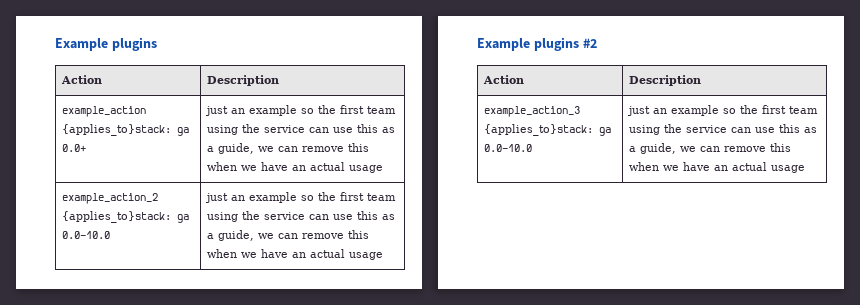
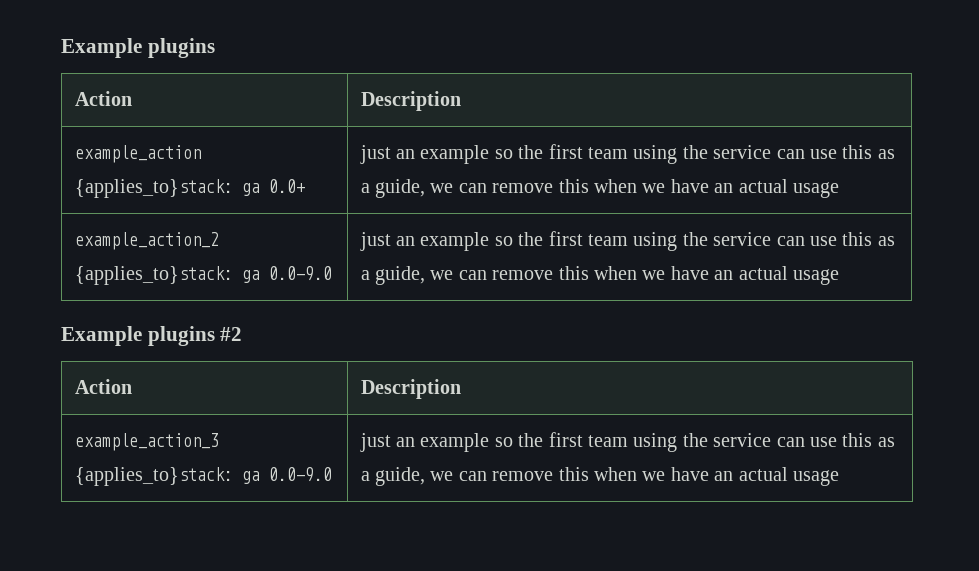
- example_action_2 {applies_to}stack: ga 0.0-10.0 | just an example so the first team using the service can use this as a guide, we can remove this when we have an actual usage
+ example_action_2 {applies_to}stack: ga 0.0-9.0 | just an example so the first team using the service can use this as a guide, we can remove this when we have an actual usage
- example_action_3 {applies_to}stack: ga 0.0-10.0 | just an example so the first team using the service can use this as a guide, we can remove this when we have an actual usage
+ example_action_3 {applies_to}stack: ga 0.0-9.0 | just an example so the first team using the service can use this as a guide, we can remove this when we have an actual usage

